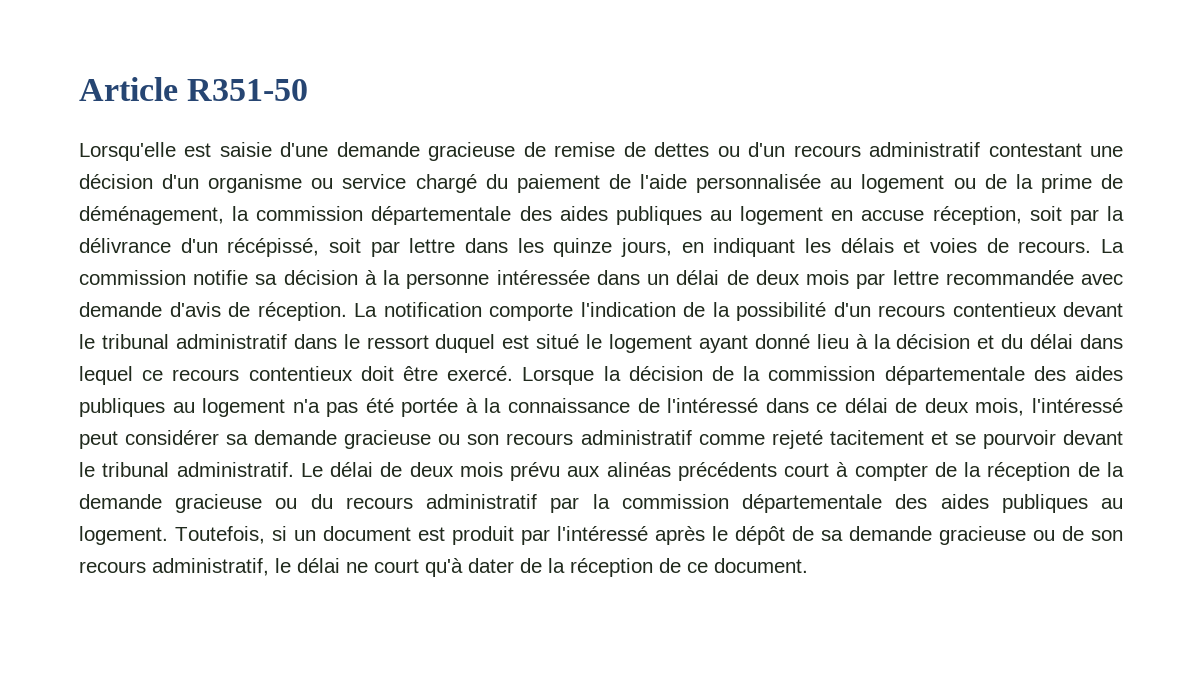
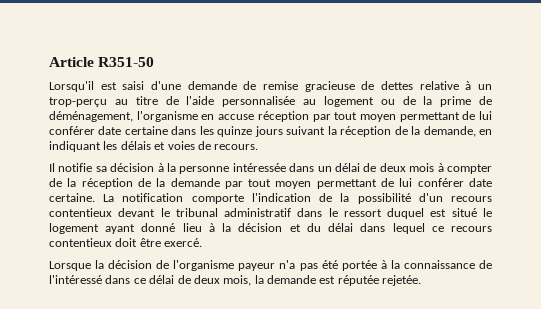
- Lorsqu'elle est saisie d'une demande gracieuse de remise de dettes ou d'un recours administratif contestant une décision d'un organisme ou service chargé du paiement de l'aide personnalisée au logement ou de la prime de déménagement, la commission départementale des aides publiques au logement en accuse réception, soit par la délivrance d'un récépissé, soit par lettre dans les quinze jours, en indiquant les délais et voies de recours. La commission notifie sa décision à la personne intéressée dans un délai de deux mois par lettre recommandée avec demande d'avis de réception.
+ Lorsqu'il est saisi d'une demande de remise gracieuse de dettes relative à un trop-perçu au titre de l'aide personnalisée au logement ou de la prime de déménagement, l'organisme en accuse réception par tout moyen permettant de lui conférer date certaine dans les quinze jours suivant la réception de la demande, en indiquant les délais et voies de recours.
+ Il notifie sa décision à la personne intéressée dans un délai de deux mois à compter de la réception de la demande par tout moyen permettant de lui conférer date certaine.
- La notification comporte l'indication de la possibilité d'un recours contentieux devant le tribunal administratif dans le ressort duquel est situé le logement ayant donné lieu à la décision et du délai dans lequel ce recours contentieux doit être exercé. Lorsque la décision de la commission départementale des aides publiques au logement n'a pas été portée à la connaissance de l'intéressé dans ce délai de deux mois, l'intéressé peut considérer sa demande gracieuse ou son recours administratif comme rejeté tacitement et se pourvoir devant le tribunal administratif. Le délai de deux mois prévu aux alinéas précédents court à compter de la réception de la demande gracieuse ou du recours administratif par la commission départementale des aides publiques au logement. Toutefois, si un document est produit par l'intéressé après le dépôt de sa demande gracieuse ou de son recours administratif, le délai ne court qu'à dater de la réception de ce document.
+ La notification comporte l'indication de la possibilité d'un recours contentieux devant le tribunal administratif dans le ressort duquel est situé le logement ayant donné lieu à la décision et du délai dans lequel ce recours contentieux doit être exercé.
+ Lorsque la décision de l'organisme payeur n'a pas été portée à la connaissance de l'intéressé dans ce délai de deux mois, la demande est réputée rejetée.

